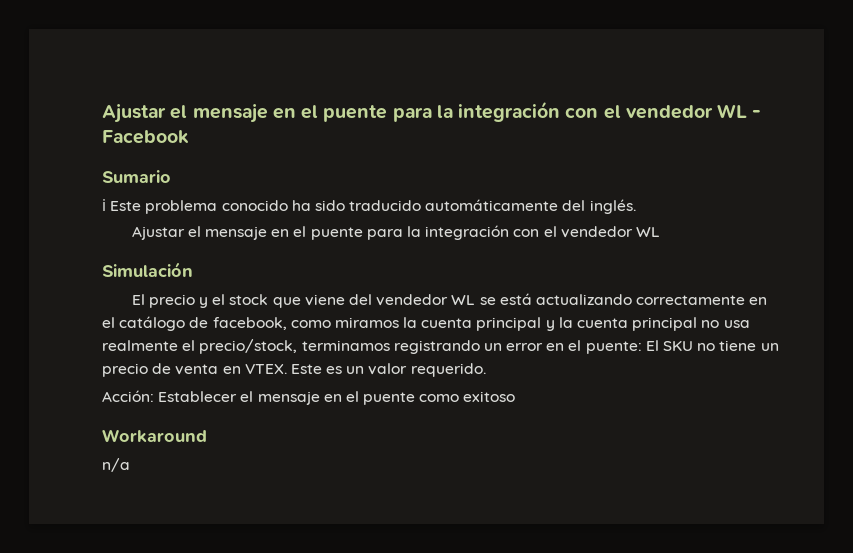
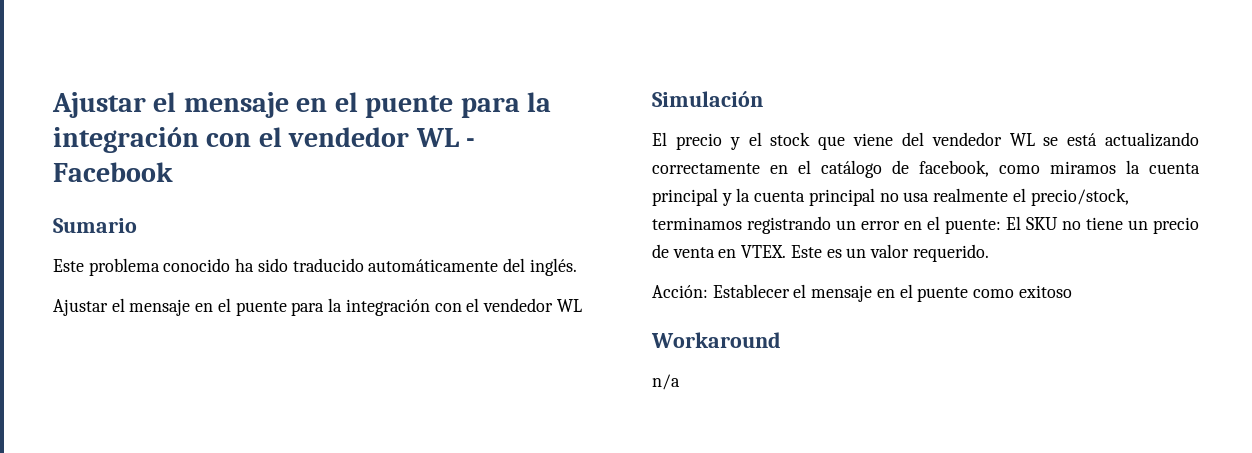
- ℹ Este problema conocido ha sido traducido automáticamente del inglés.
+ Este problema conocido ha sido traducido automáticamente del inglés.

